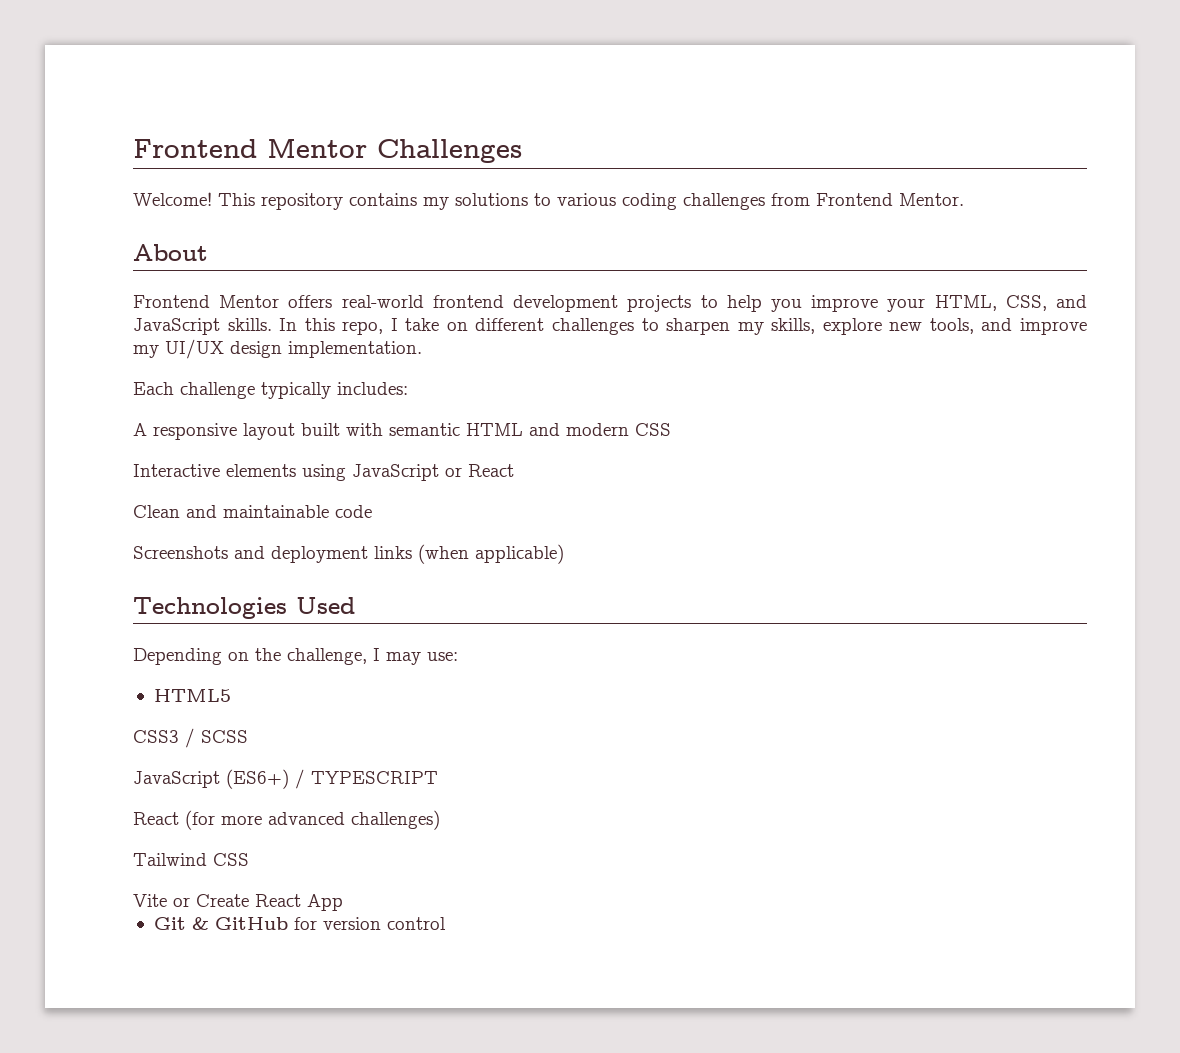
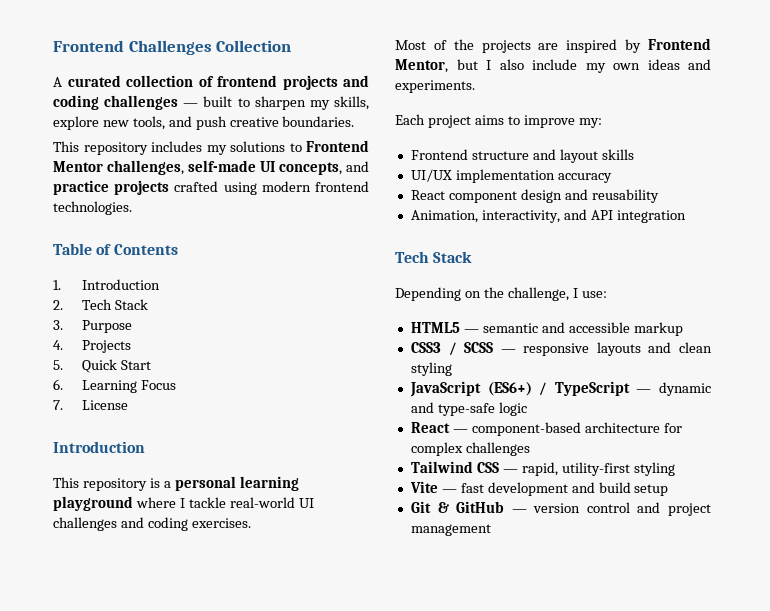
- Frontend Mentor Challenges
- Welcome! This repository contains my solutions to various coding challenges from Frontend Mentor.
- About
- Frontend Mentor offers real-world frontend development projects to help you improve your HTML, CSS, and JavaScript skills. In this repo, I take on different challenges to sharpen my skills, explore new tools, and improve my UI/UX design implementation.
- Each challenge typically includes:
- A responsive layout built with semantic HTML and modern CSS
- Interactive elements using JavaScript or React
- Clean and maintainable code
- Screenshots and deployment links (when applicable)
- Technologies Used
+ Frontend Challenges Collection
+ A curated collection of frontend projects and coding challenges — built to sharpen my skills, explore new tools, and push creative boundaries.
+ This repository includes my solutions to Frontend Mentor challenges, self-made UI concepts, and practice projects crafted using modern frontend technologies.
+ Table of Contents
+ 1. Introduction
+ 2. Tech Stack
+ 3. Purpose
+ 4. Projects
+ 5. Quick Start
+ 6. Learning Focus
+ 7. License
+ Introduction
+ This repository is a personal learning playground where I tackle real-world UI challenges and coding exercises.
+ Most of the projects are inspired by Frontend Mentor, but I also include my own ideas and experiments.
+ Each project aims to improve my:
+ Frontend structure and layout skills
+ UI/UX implementation accuracy
+ React component design and reusability
+ Animation, interactivity, and API integration
+ Tech Stack
- Depending on the challenge, I may use:
+ Depending on the challenge, I use:
- HTML5
- CSS3 / SCSS
- JavaScript (ES6+) / TYPESCRIPT
- React (for more advanced challenges)
- Tailwind CSS
- Vite or Create React App
+ HTML5 — semantic and accessible markup
+ CSS3 / SCSS — responsive layouts and clean styling
+ JavaScript (ES6+) / TypeScript — dynamic and type-safe logic
+ React — component-based architecture for complex challenges
+ Tailwind CSS — rapid, utility-first styling
+ Vite — fast development and build setup
- Git & GitHub for version control
+ Git & GitHub — version control and project management

